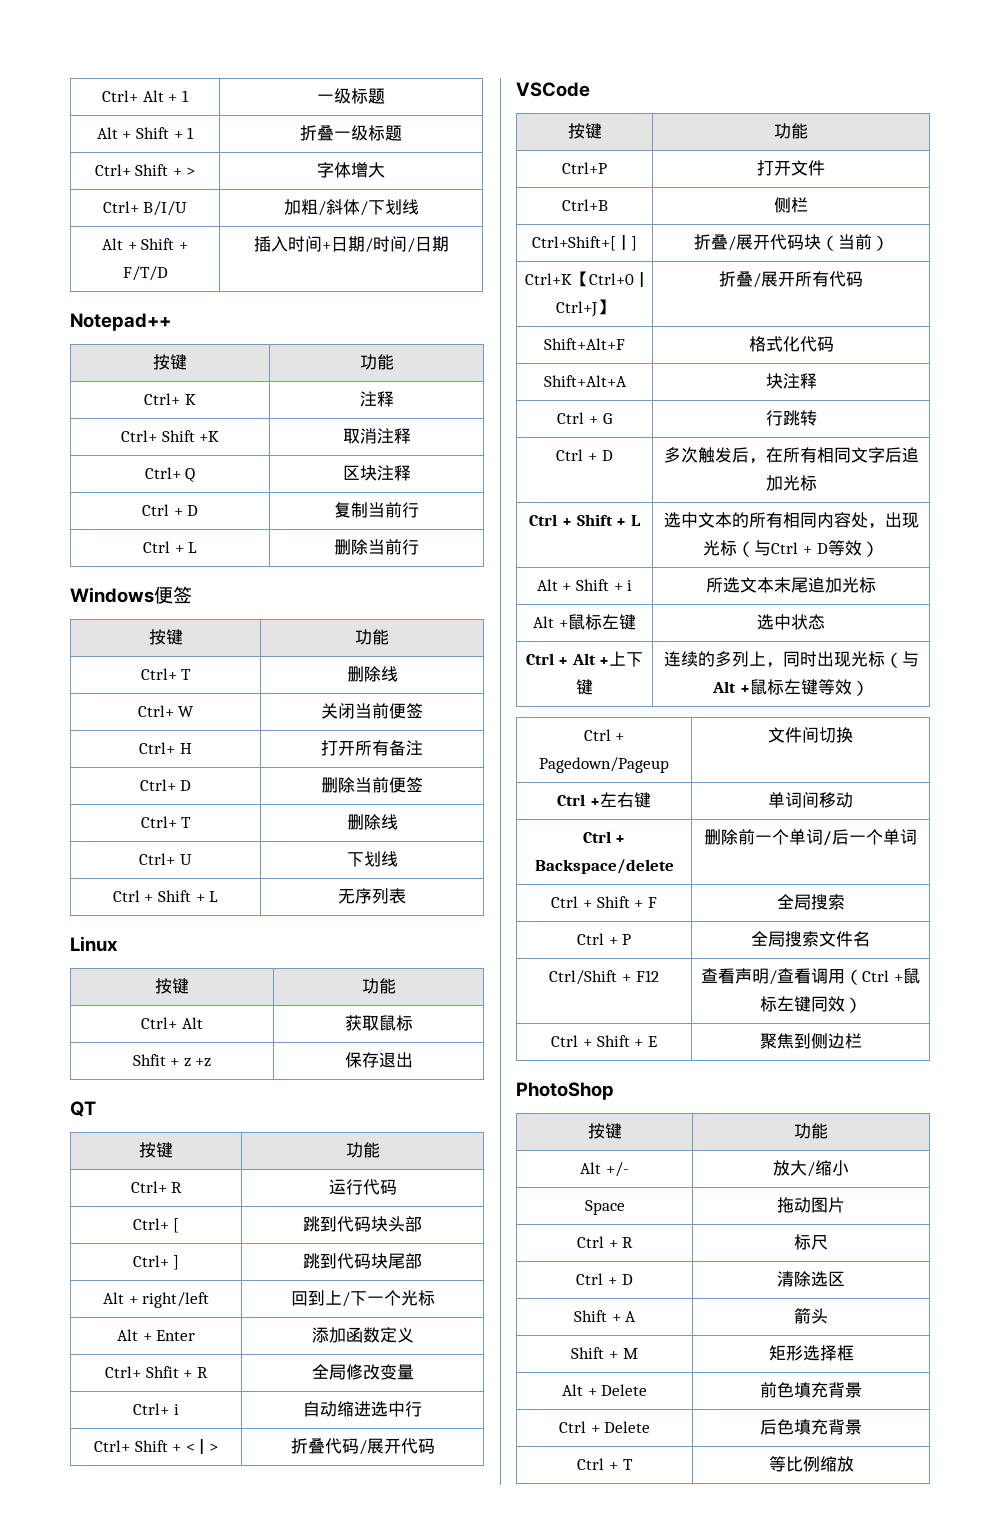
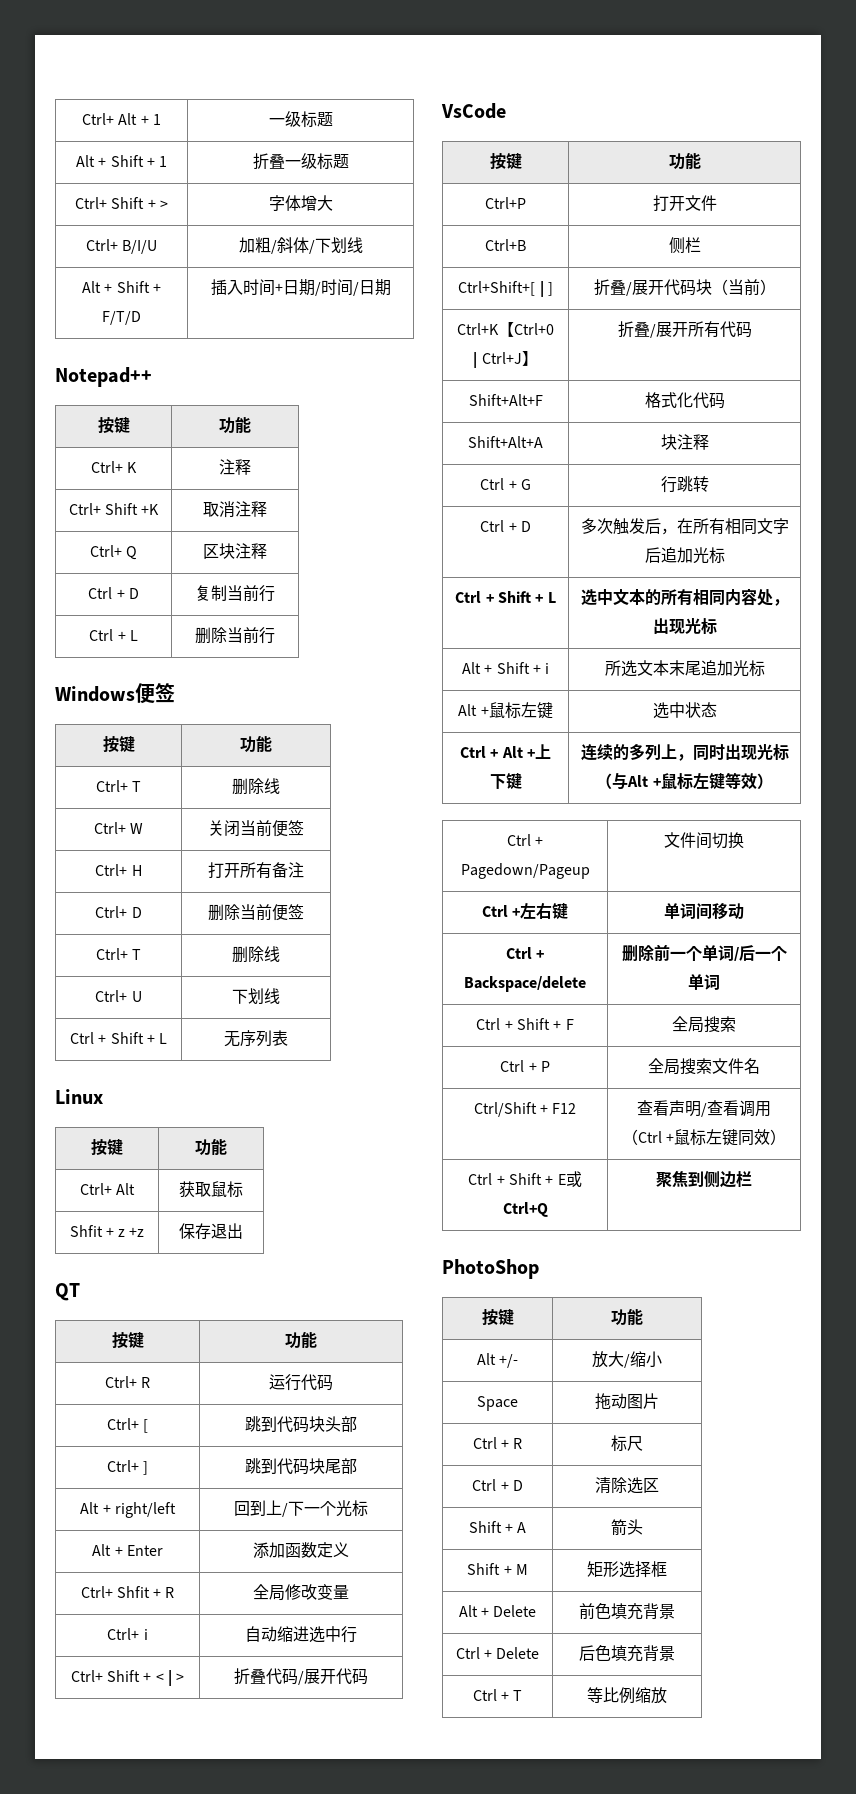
- VSCode
+ VsCode
- Ctrl + Shift + L | 选中文本的所有相同内容处，出现光标（与Ctrl + D等效）
+ Ctrl + Shift + L | 选中文本的所有相同内容处，出现光标
- Ctrl + Shift + E | 聚焦到侧边栏
+ Ctrl + Shift + E或Ctrl+Q | 聚焦到侧边栏

